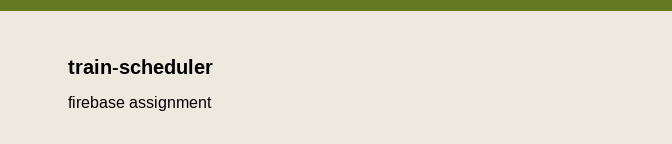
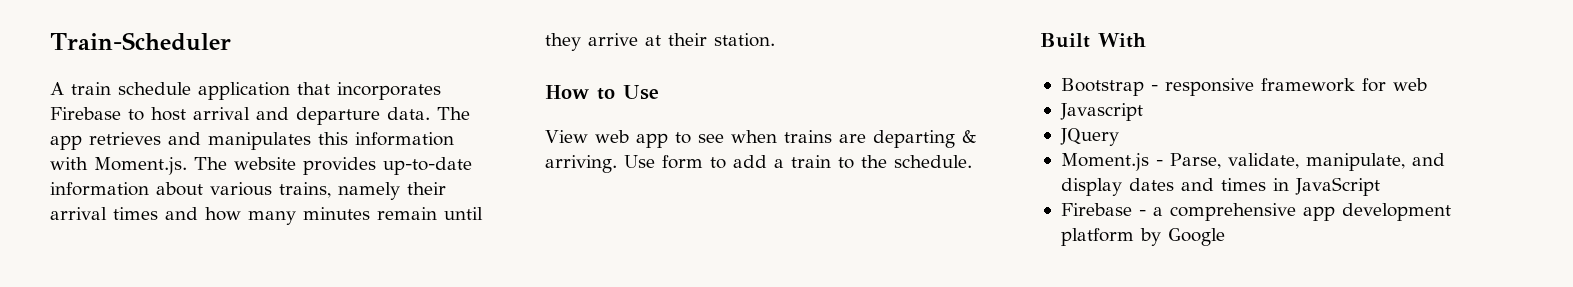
- train-scheduler
- firebase assignment
+ Train-Scheduler
+ A train schedule application that incorporates Firebase to host arrival and departure data. The app retrieves and manipulates this information with Moment.js. The website provides up-to-date information about various trains, namely their arrival times and how many minutes remain until they arrive at their station.
+ How to Use
+ View web app to see when trains are departing & arriving. Use form to add a train to the schedule.
+ Built With
+ Bootstrap - responsive framework for web
+ Javascript
+ JQuery
+ Moment.js - Parse, validate, manipulate, and display dates and times in JavaScript
+ Firebase - a comprehensive app development platform by Google

